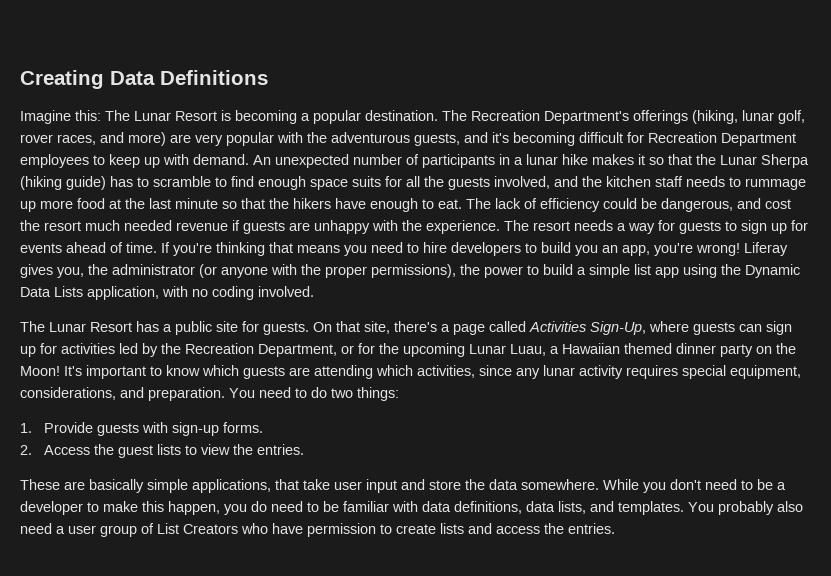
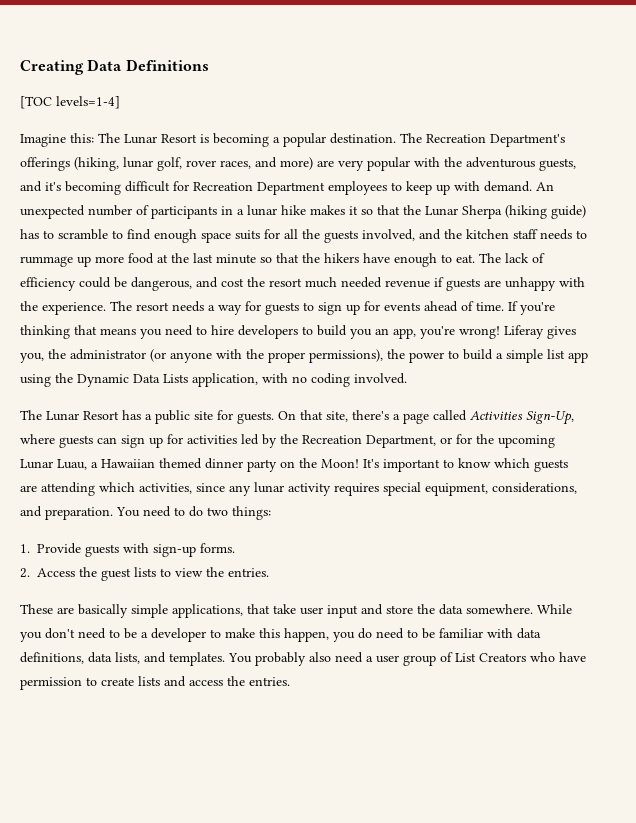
+ [TOC levels=1-4]

